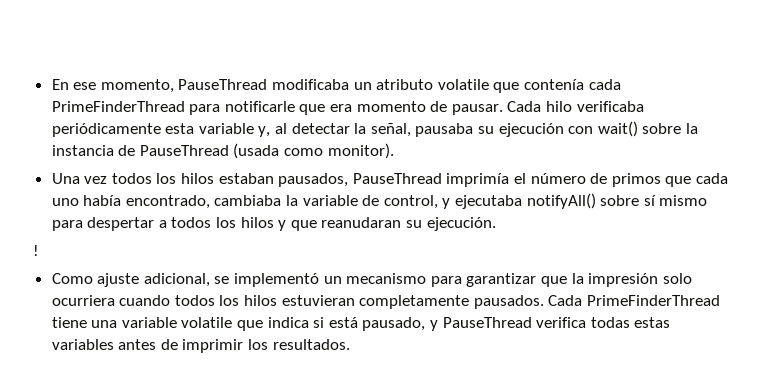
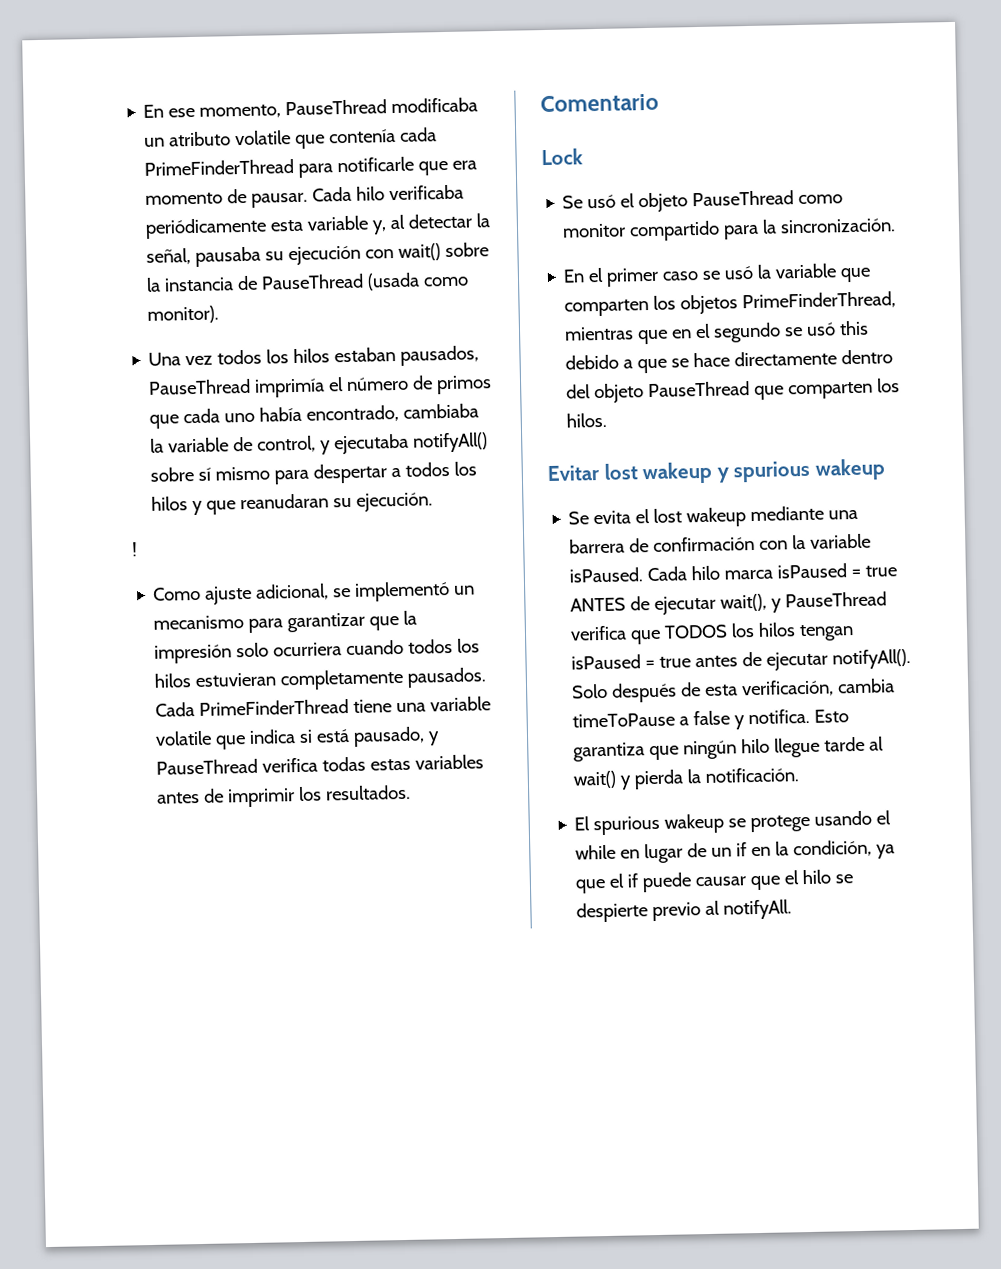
+ Comentario
+ Lock
+ Se usó el objeto PauseThread como monitor compartido para la sincronización.
+ En el primer caso se usó la variable que comparten los objetos PrimeFinderThread, mientras que en el segundo se usó this debido a que se hace directamente dentro del objeto PauseThread que comparten los hilos.
+ Evitar lost wakeup y spurious wakeup
+ Se evita el lost wakeup mediante una barrera de confirmación con la variable isPaused. Cada hilo marca isPaused = true ANTES de ejecutar wait(), y PauseThread verifica que TODOS los hilos tengan isPaused = true antes de ejecutar notifyAll(). Solo después de esta verificación, cambia timeToPause a false y notifica. Esto garantiza que ningún hilo llegue tarde al wait() y pierda la notificación.
+ El spurious wakeup se protege usando el while en lugar de un if en la condición, ya que el if puede causar que el hilo se despierte previo al notifyAll.

